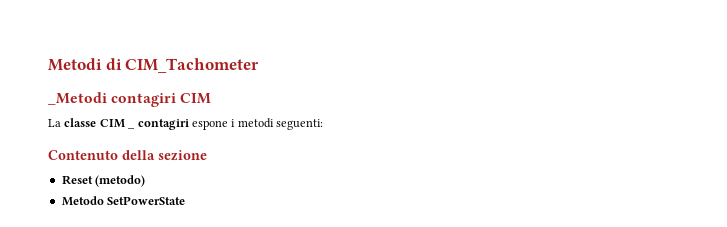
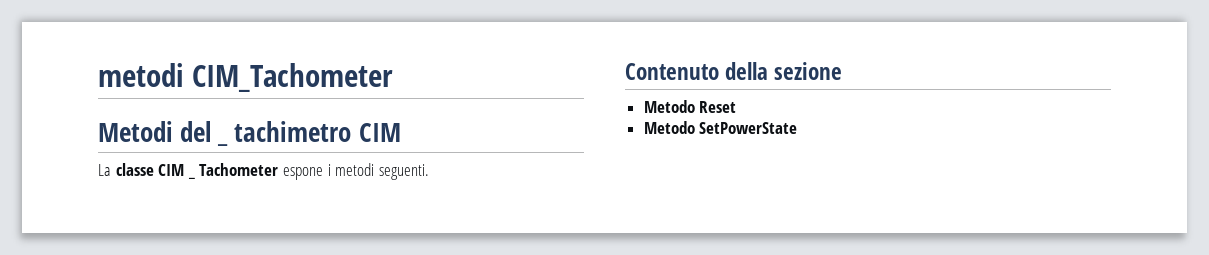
- Metodi di CIM_Tachometer
+ metodi CIM_Tachometer
- _Metodi contagiri CIM
+ Metodi del _ tachimetro CIM
- La classe CIM _ contagiri espone i metodi seguenti:
+ La classe CIM _ Tachometer espone i metodi seguenti.
- Reset (metodo)
+ Metodo Reset

